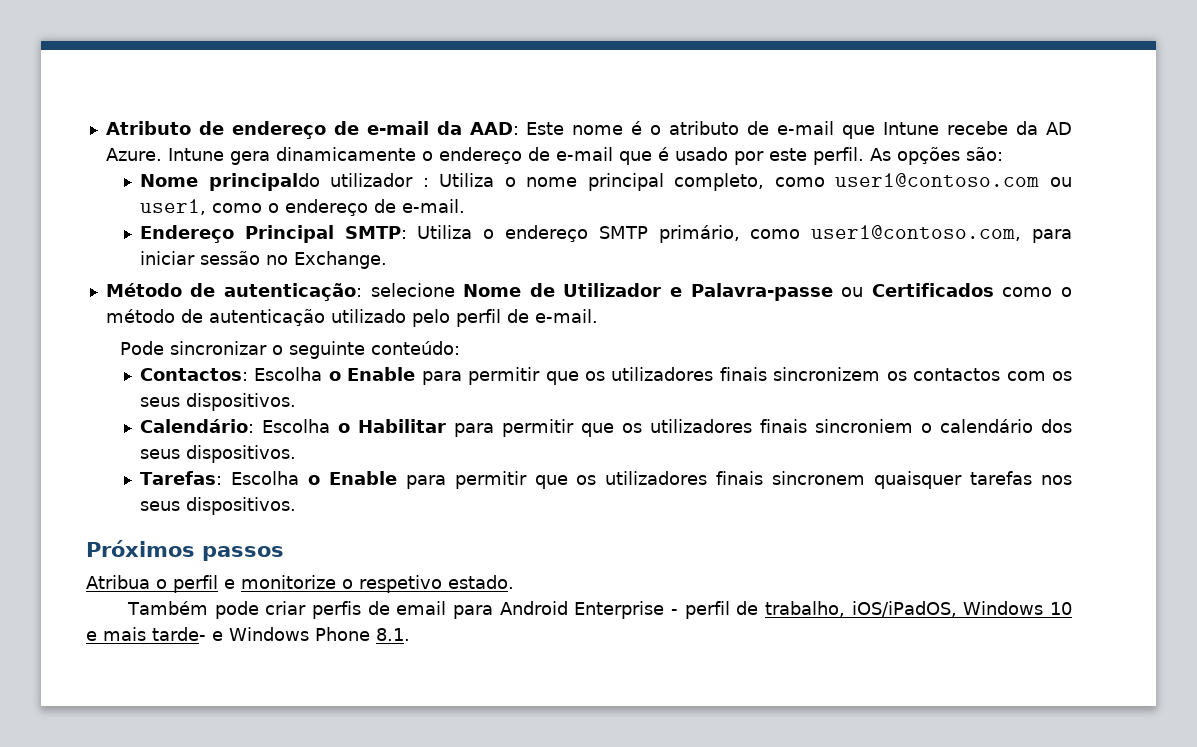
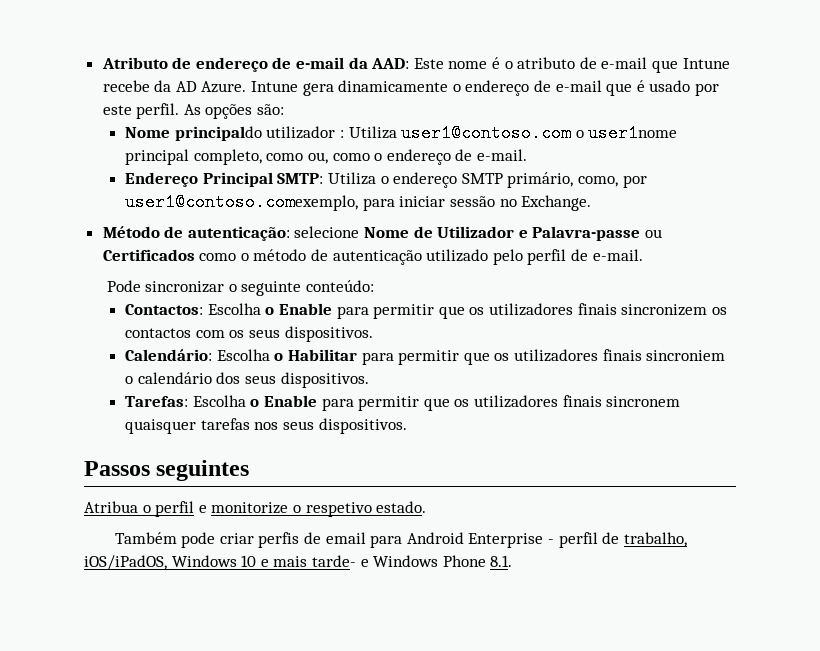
- Nome principaldo utilizador : Utiliza o nome principal completo, como user1@contoso.com ou user1, como o endereço de e-mail.
+ Nome principaldo utilizador : Utiliza user1@contoso.com o user1nome principal completo, como ou, como o endereço de e-mail.
- Endereço Principal SMTP: Utiliza o endereço SMTP primário, como user1@contoso.com, para iniciar sessão no Exchange.
+ Endereço Principal SMTP: Utiliza o endereço SMTP primário, como, por user1@contoso.comexemplo, para iniciar sessão no Exchange.
- Próximos passos
+ Passos seguintes

